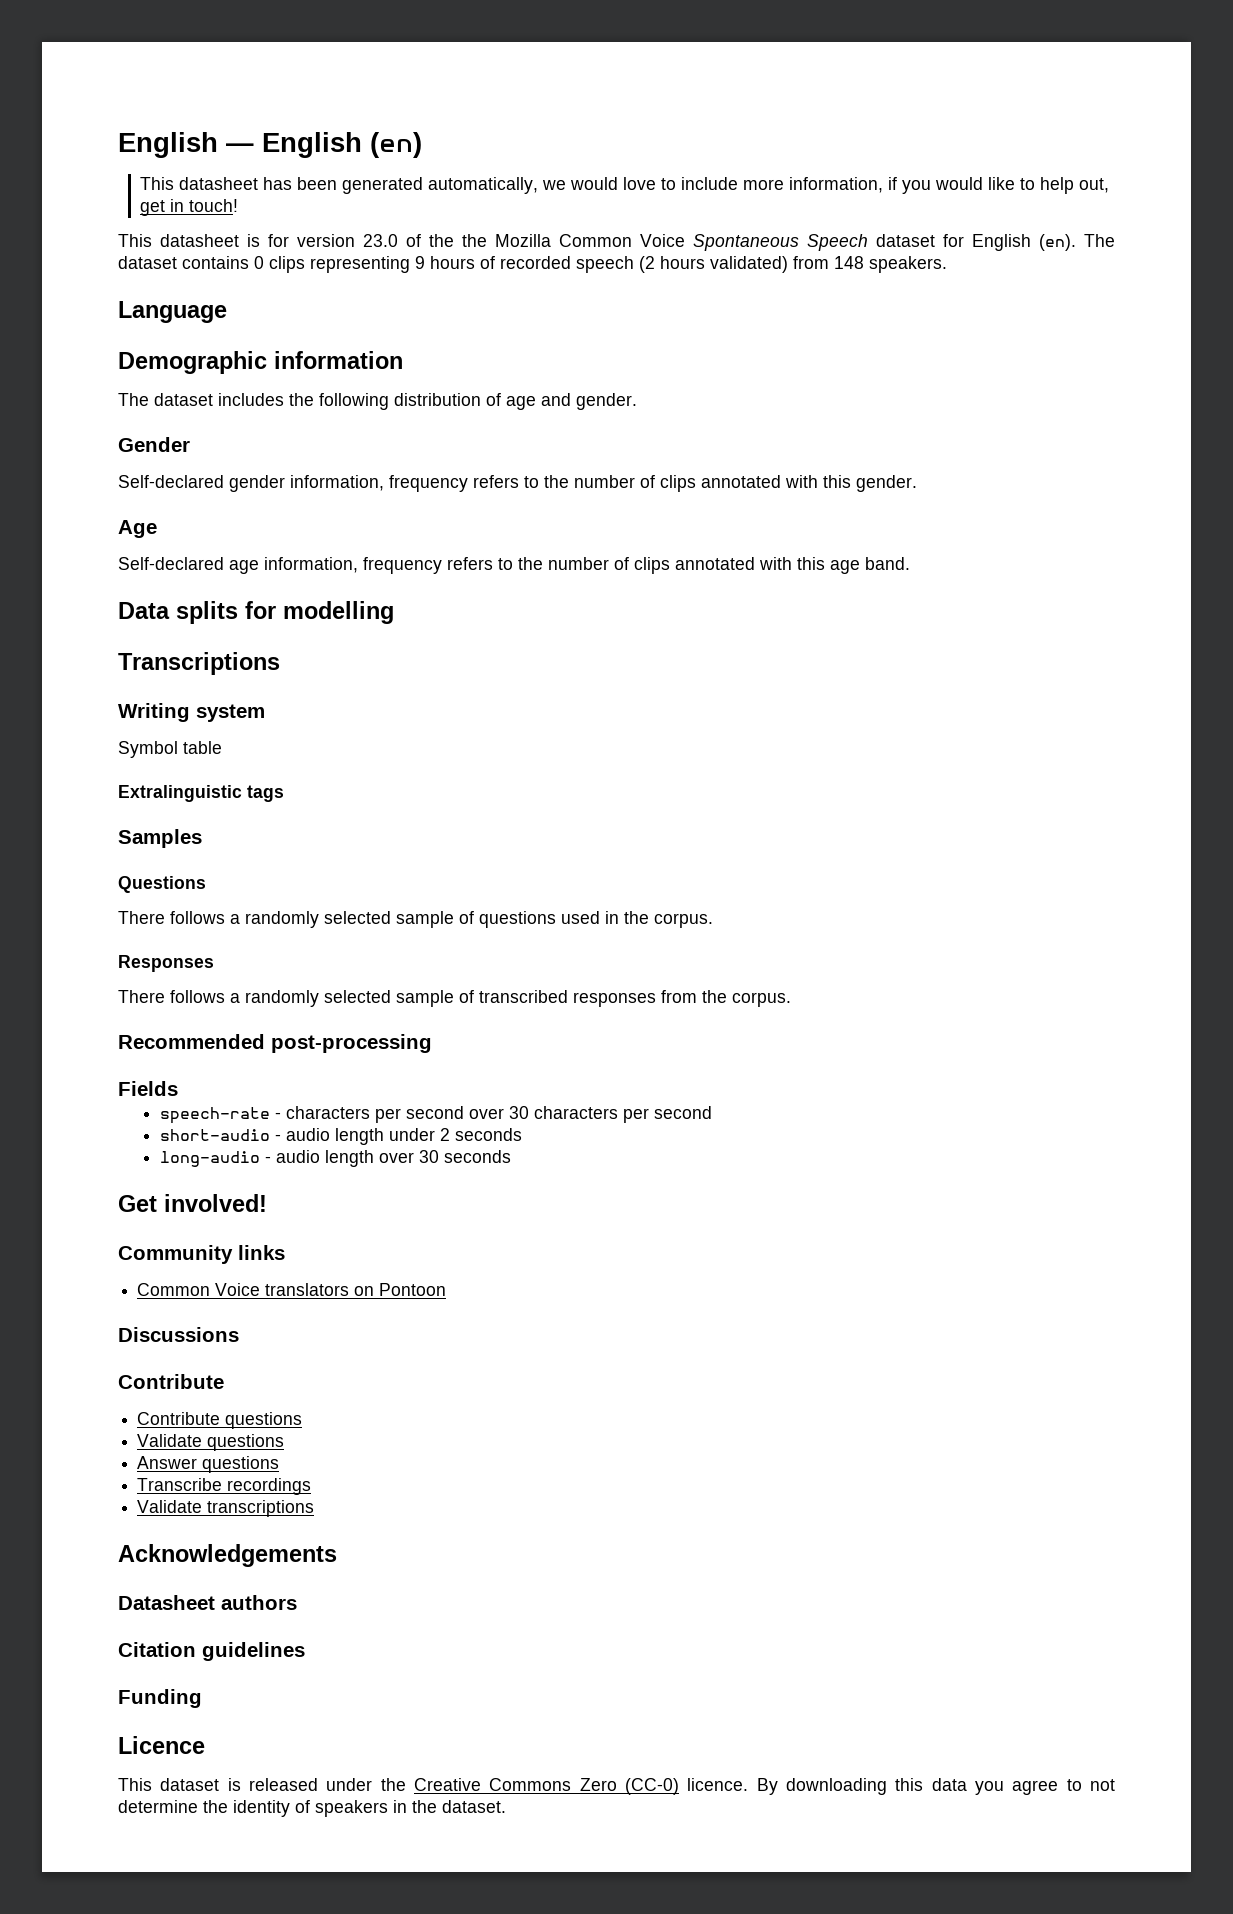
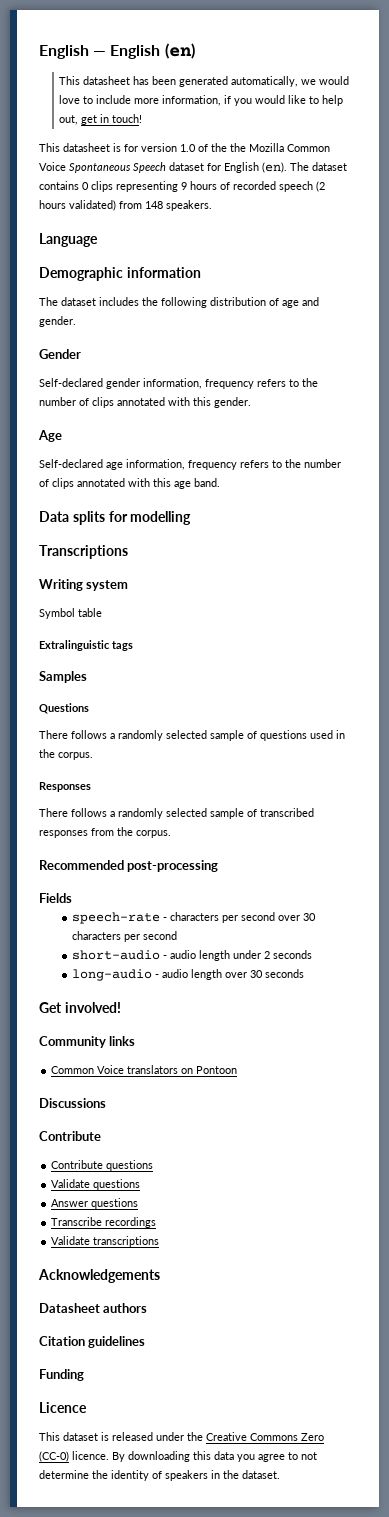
- This datasheet is for version 23.0 of the the Mozilla Common Voice Spontaneous Speech dataset for English (en).
+ This datasheet is for version 1.0 of the the Mozilla Common Voice Spontaneous Speech dataset for English (en).

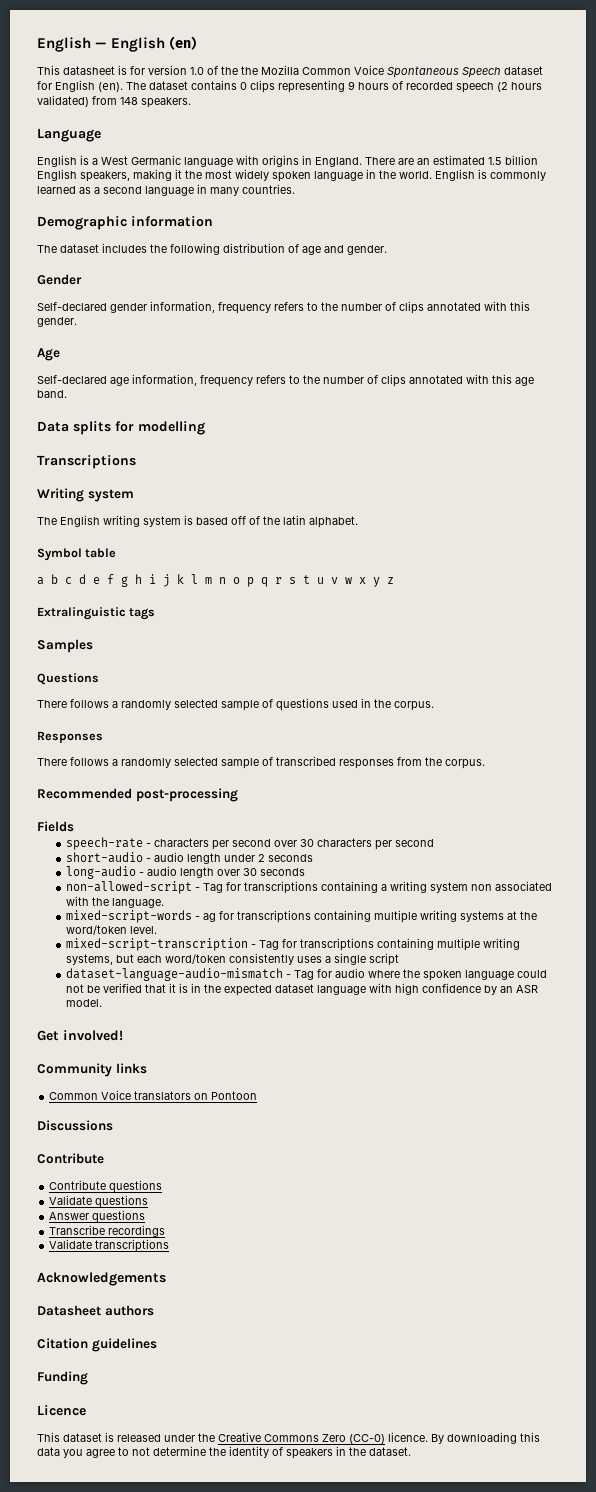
- This datasheet has been generated automatically, we would love to include more information, if you would like to help out, get in touch!
+ English is a West Germanic language with origins in England. There are an estimated 1.5 billion English speakers, making it the most widely spoken language in the world. English is commonly learned as a second language in many countries.
+ The English writing system is based off of the latin alphabet.
  Symbol table
+ a b c d e f g h i j k l m n o p q r s t u v w x y z
+ non-allowed-script - Tag for transcriptions containing a writing system non associated with the language.
+ mixed-script-words - ag for transcriptions containing multiple writing systems at the word/token level.
+ mixed-script-transcription - Tag for transcriptions containing multiple writing systems, but each word/token consistently uses a single script
+ dataset-language-audio-mismatch - Tag for audio where the spoken language could not be verified that it is in the expected dataset language with high confidence by an ASR model.

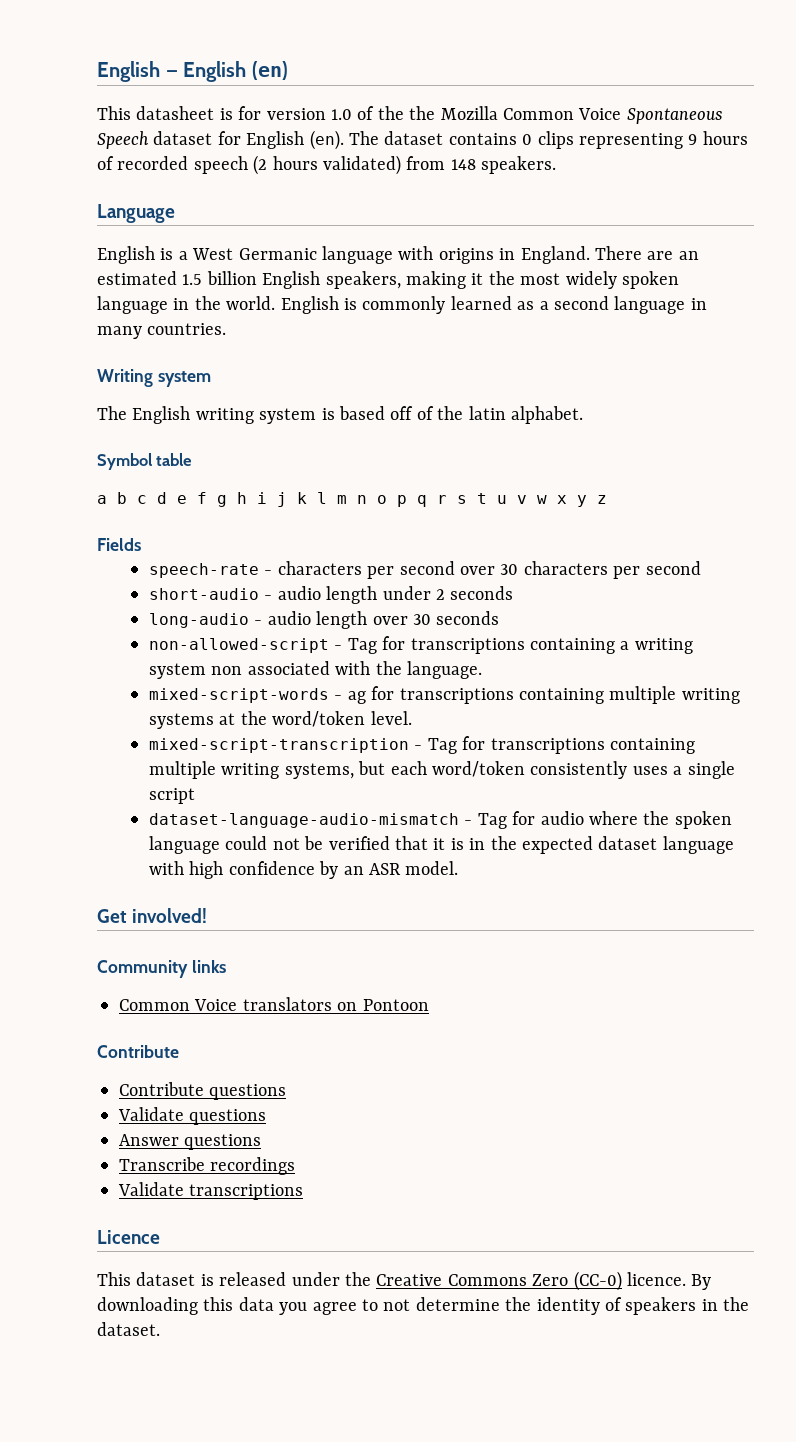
- Demographic information
- The dataset includes the following distribution of age and gender.
- Gender
- Self-declared gender information, frequency refers to the number of clips annotated with this gender.
- Age
- Self-declared age information, frequency refers to the number of clips annotated with this age band.
- Data splits for modelling
- Transcriptions
- Extralinguistic tags
- Samples
- Questions
- There follows a randomly selected sample of questions used in the corpus.
- Responses
- There follows a randomly selected sample of transcribed responses from the corpus.
- Recommended post-processing
- Discussions
- Acknowledgements
- Datasheet authors
- Citation guidelines
- Funding

